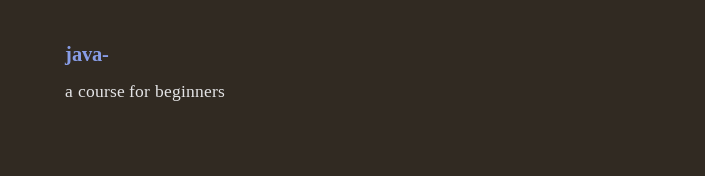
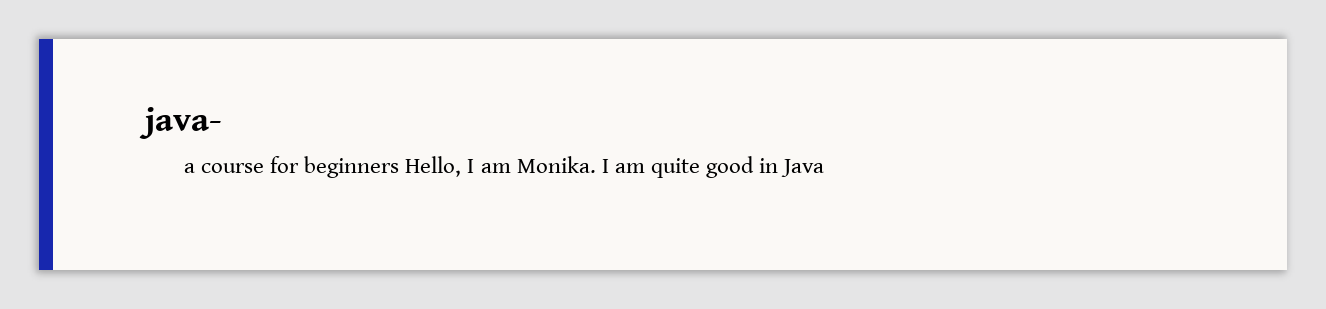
- a course for beginners
+ a course for beginners Hello, I am Monika. I am quite good in Java

